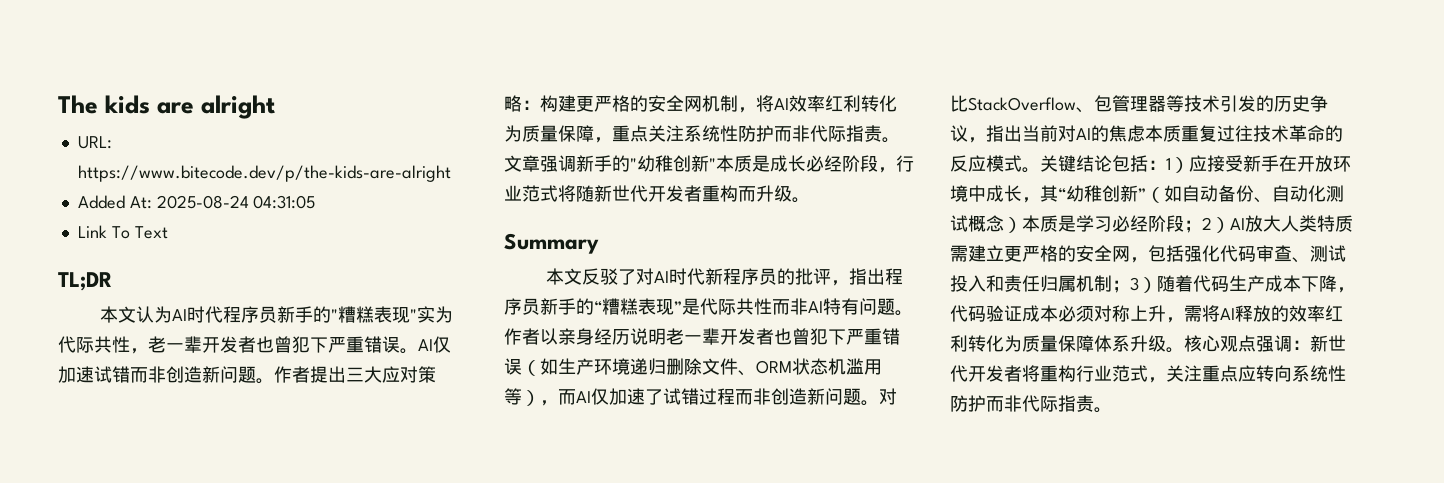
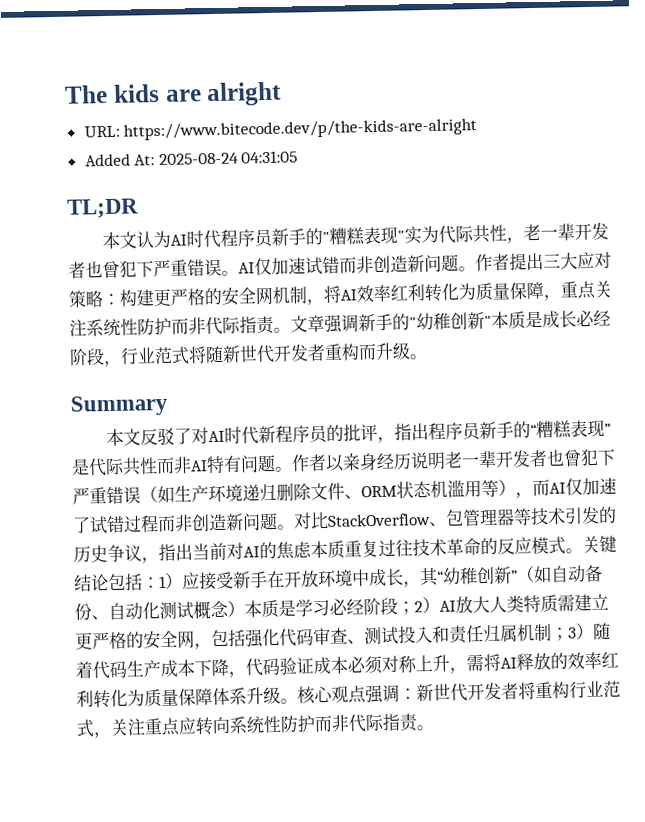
- Link To Text

